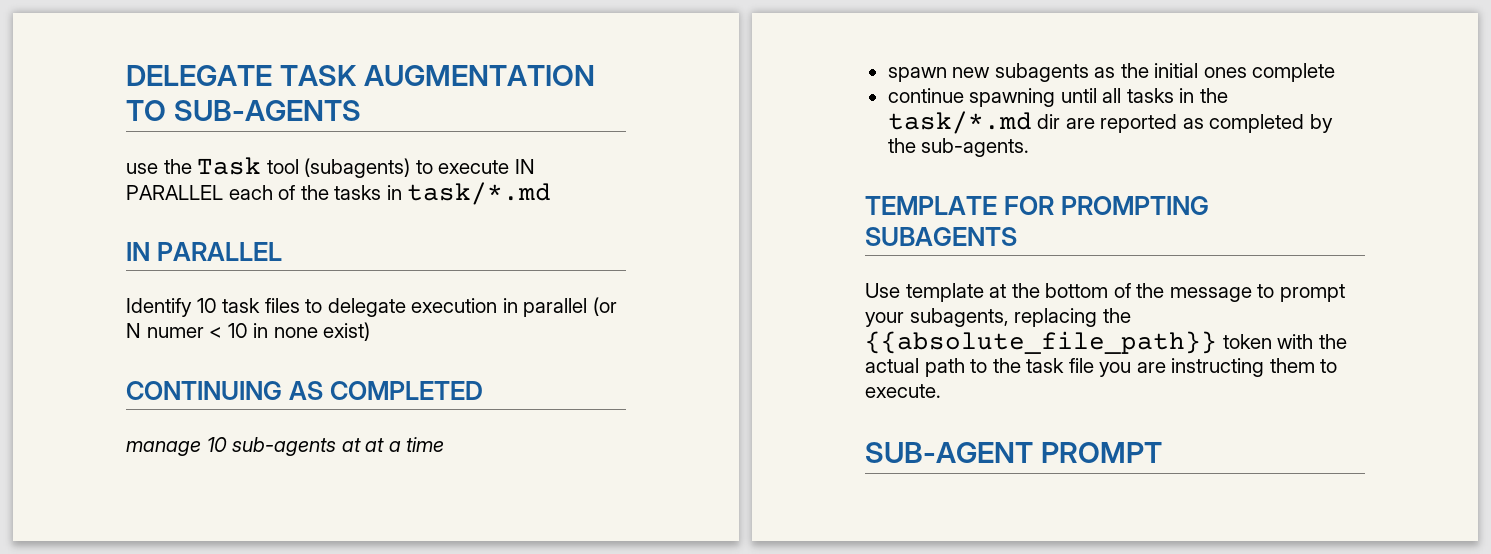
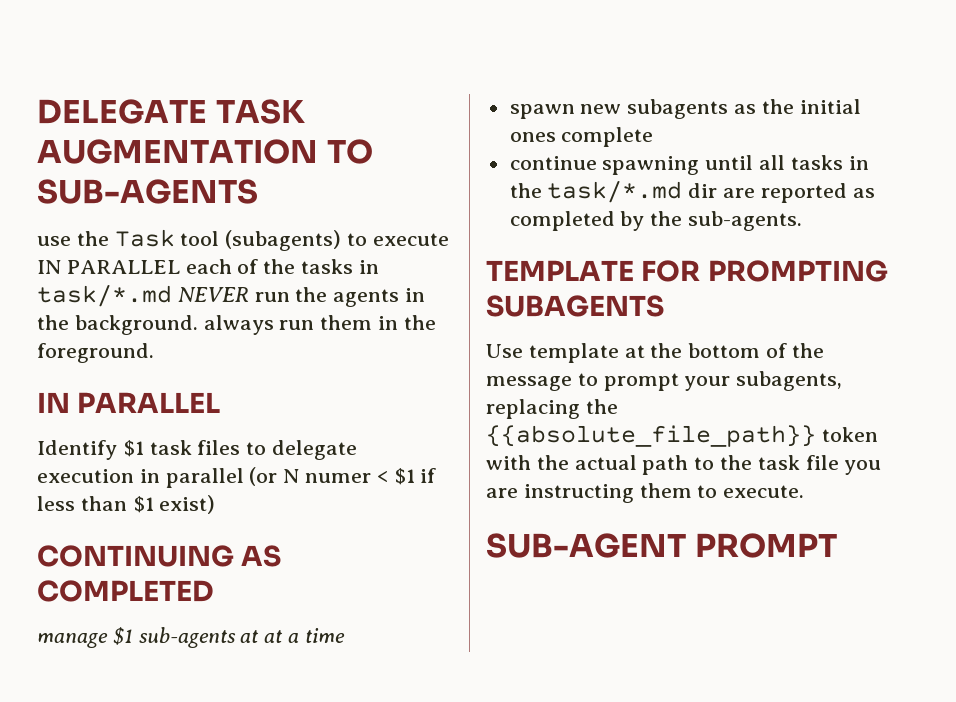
- use the Task tool (subagents) to execute IN PARALLEL each of the tasks in task/*.md
+ use the Task tool (subagents) to execute IN PARALLEL each of the tasks in task/*.md NEVER run the agents in the background. always run them in the foreground.
- Identify 10 task files to delegate execution in parallel (or N numer < 10 in none exist)
+ Identify $1 task files to delegate execution in parallel (or N numer < $1 if less than $1 exist)
- manage 10 sub-agents at at a time
+ manage $1 sub-agents at at a time

